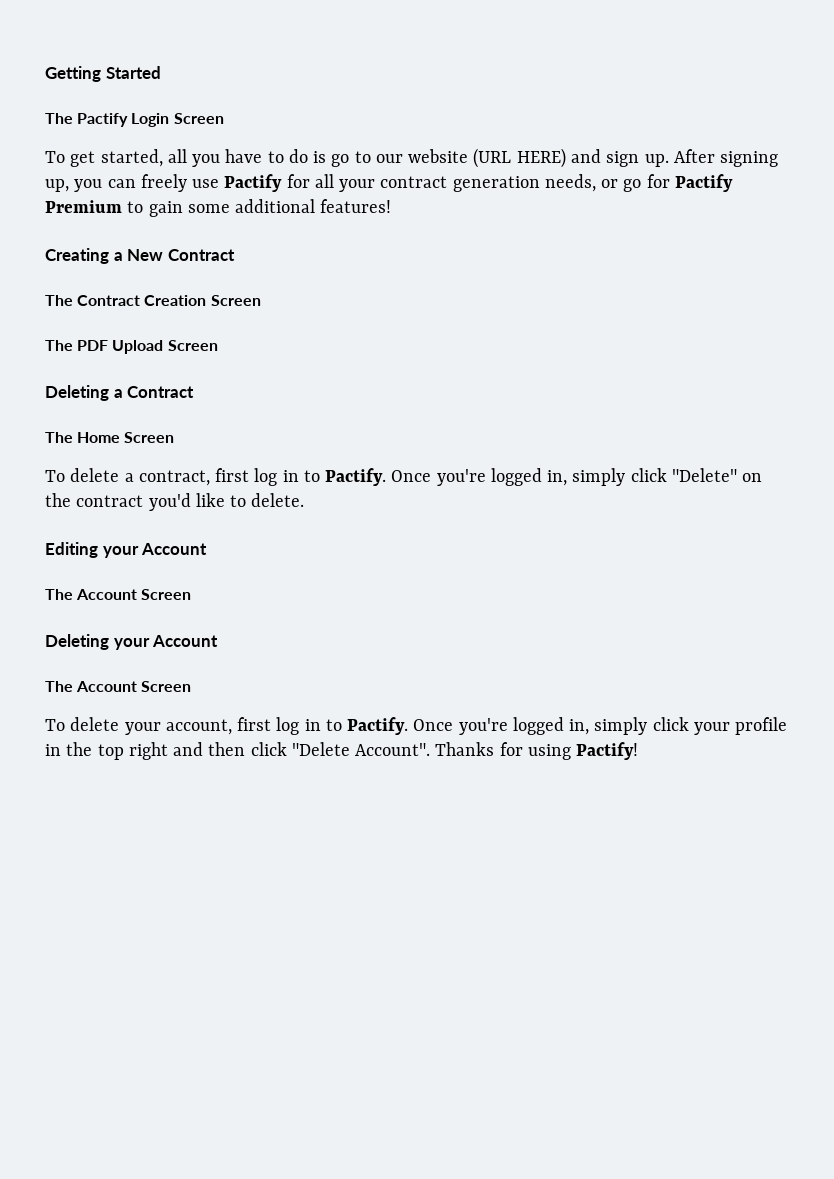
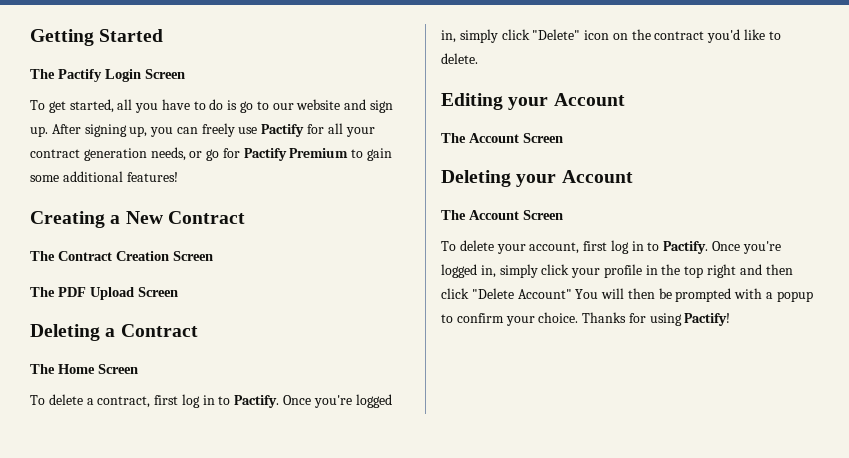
- To get started, all you have to do is go to our website (URL HERE) and sign up.
+ To get started, all you have to do is go to our website and sign up.
- Once you're logged in, simply click "Delete" on the contract you'd like to delete.
+ Once you're logged in, simply click "Delete" icon on the contract you'd like to delete.
- Once you're logged in, simply click your profile in the top right and then click "Delete Account".
+ Once you're logged in, simply click your profile in the top right and then click "Delete Account" You will then be prompted with a popup to confirm your choice.

